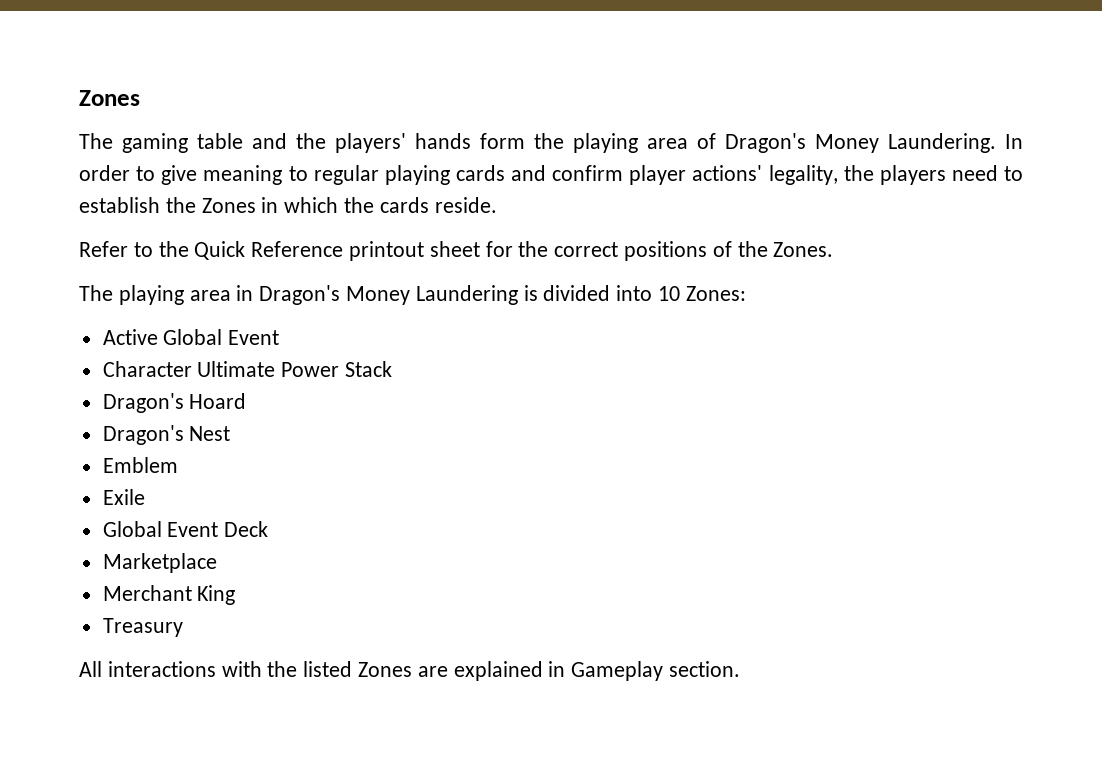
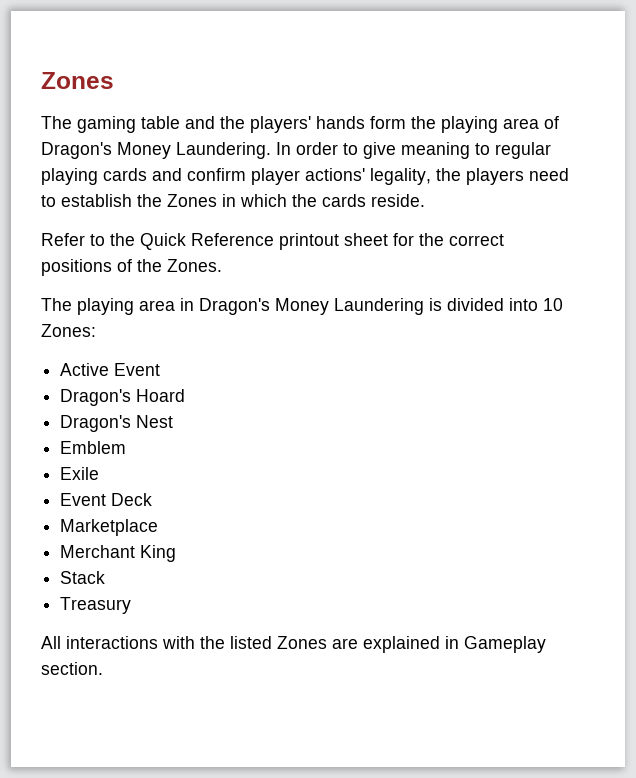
- Active Global Event
- Character Ultimate Power Stack
+ Active Event
- Global Event Deck
+ Event Deck
+ Stack

